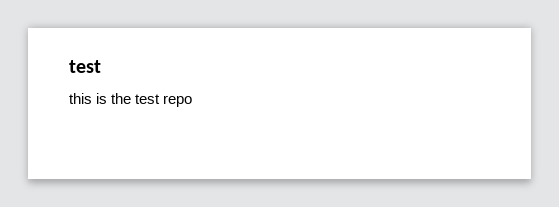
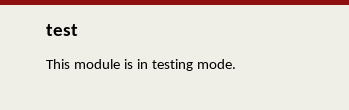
- this is the test repo
+ This module is in testing mode.

